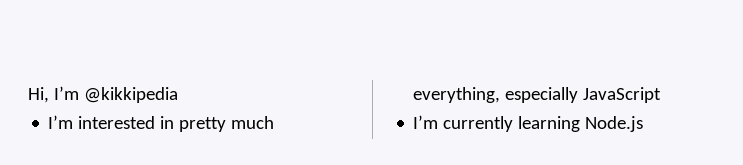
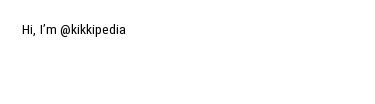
- I’m interested in pretty much everything, especially JavaScript
- I’m currently learning Node.js

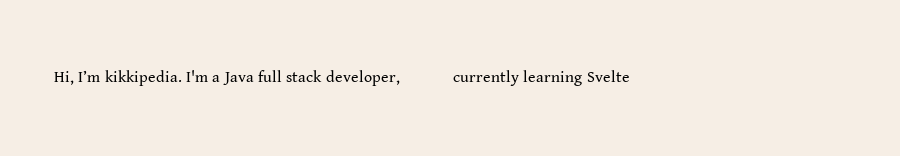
- Hi, I’m @kikkipedia
+ Hi, I’m kikkipedia. I'm a Java full stack developer, currently learning Svelte

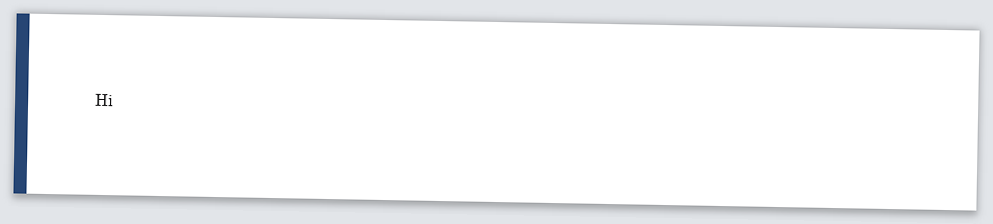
- Hi, I’m kikkipedia. I'm a Java full stack developer, currently learning Svelte
+ Hi

